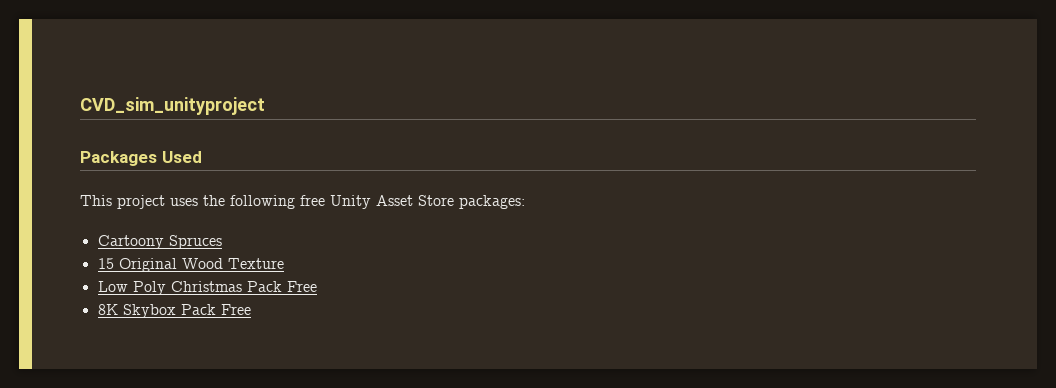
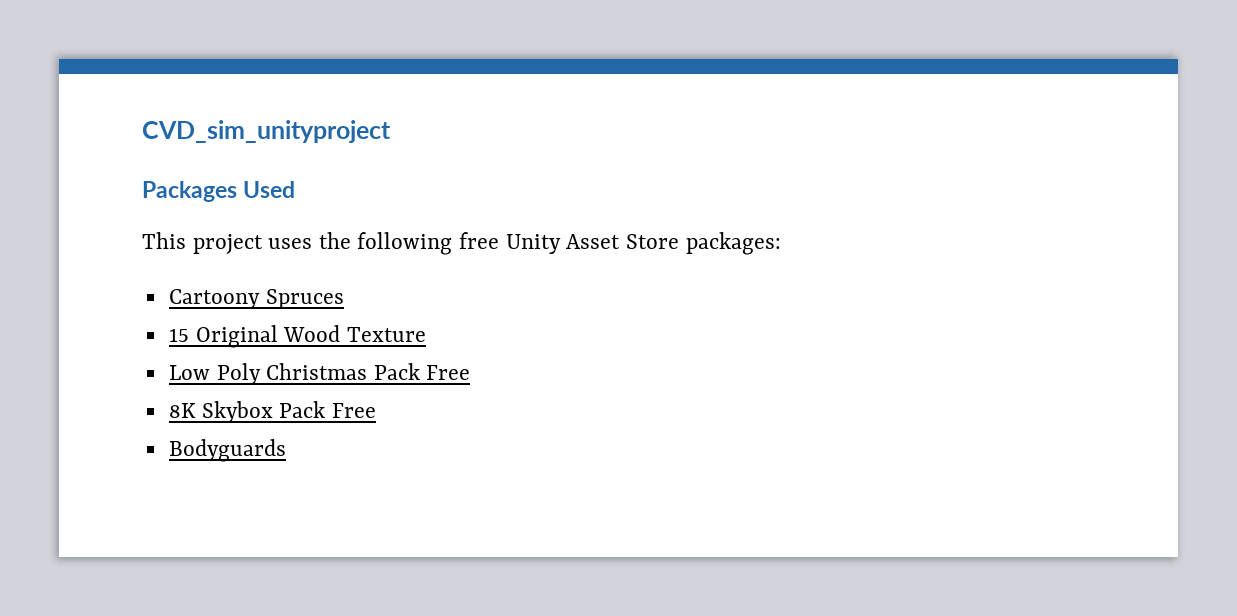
+ Bodyguards

